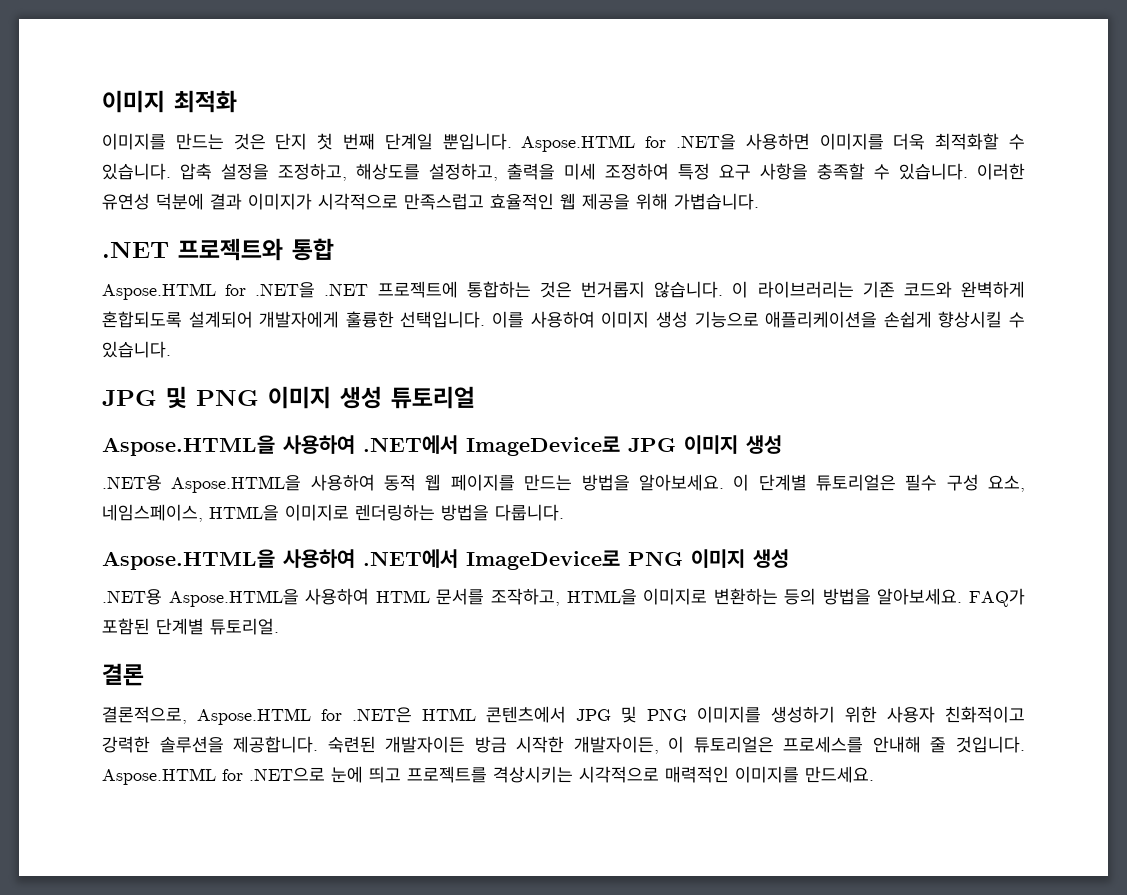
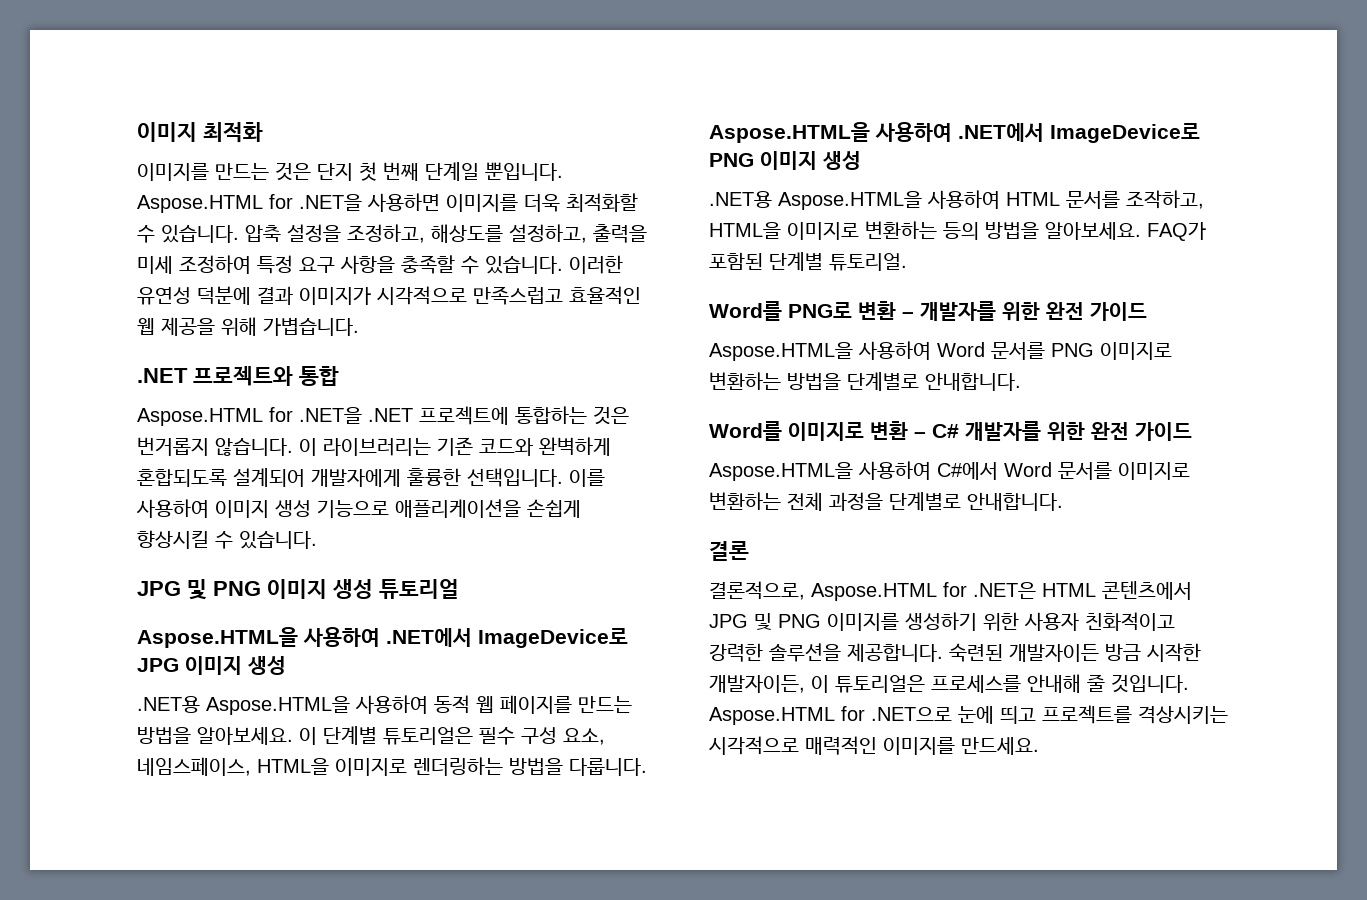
+ Word를 PNG로 변환 – 개발자를 위한 완전 가이드
+ Aspose.HTML을 사용하여 Word 문서를 PNG 이미지로 변환하는 방법을 단계별로 안내합니다.
+ Word를 이미지로 변환 – C# 개발자를 위한 완전 가이드
+ Aspose.HTML을 사용하여 C#에서 Word 문서를 이미지로 변환하는 전체 과정을 단계별로 안내합니다.

